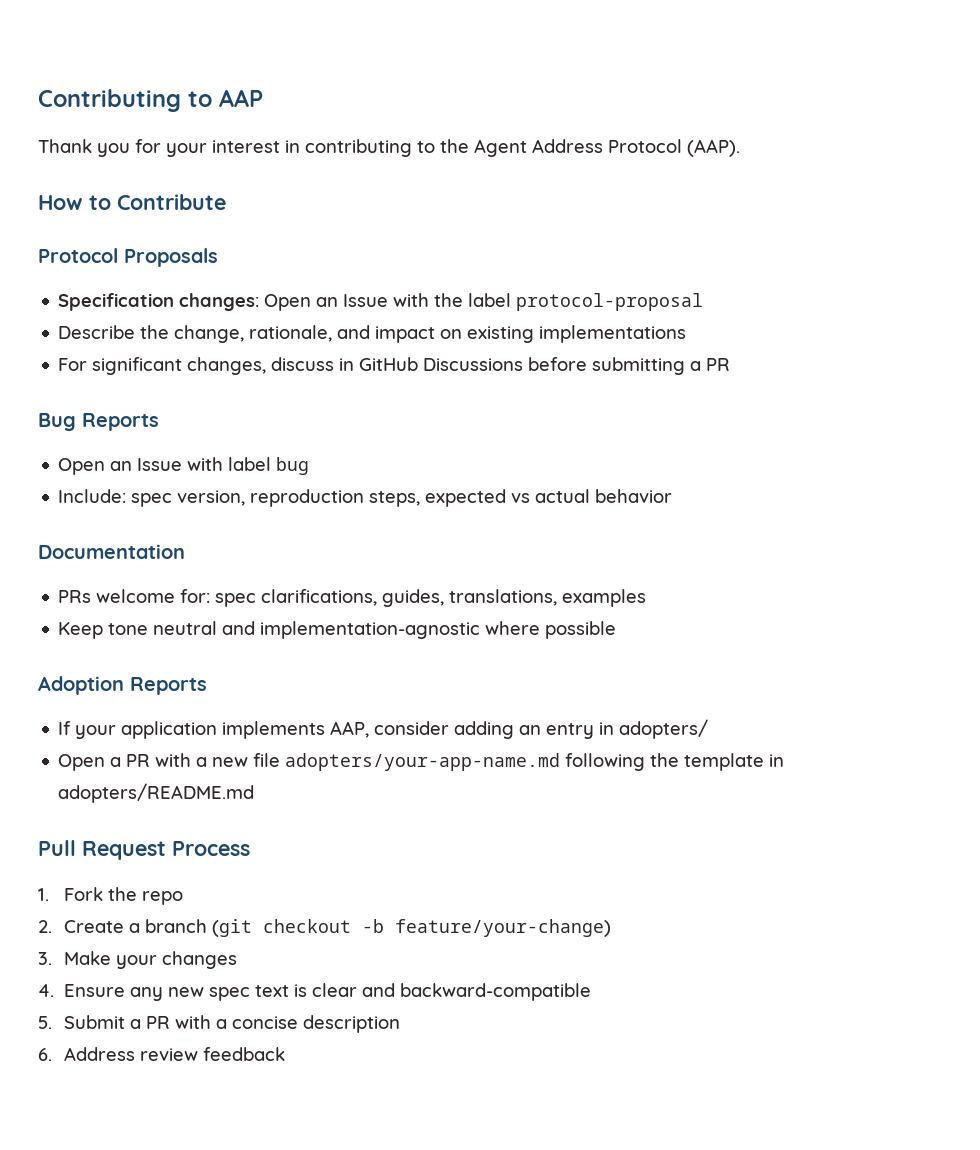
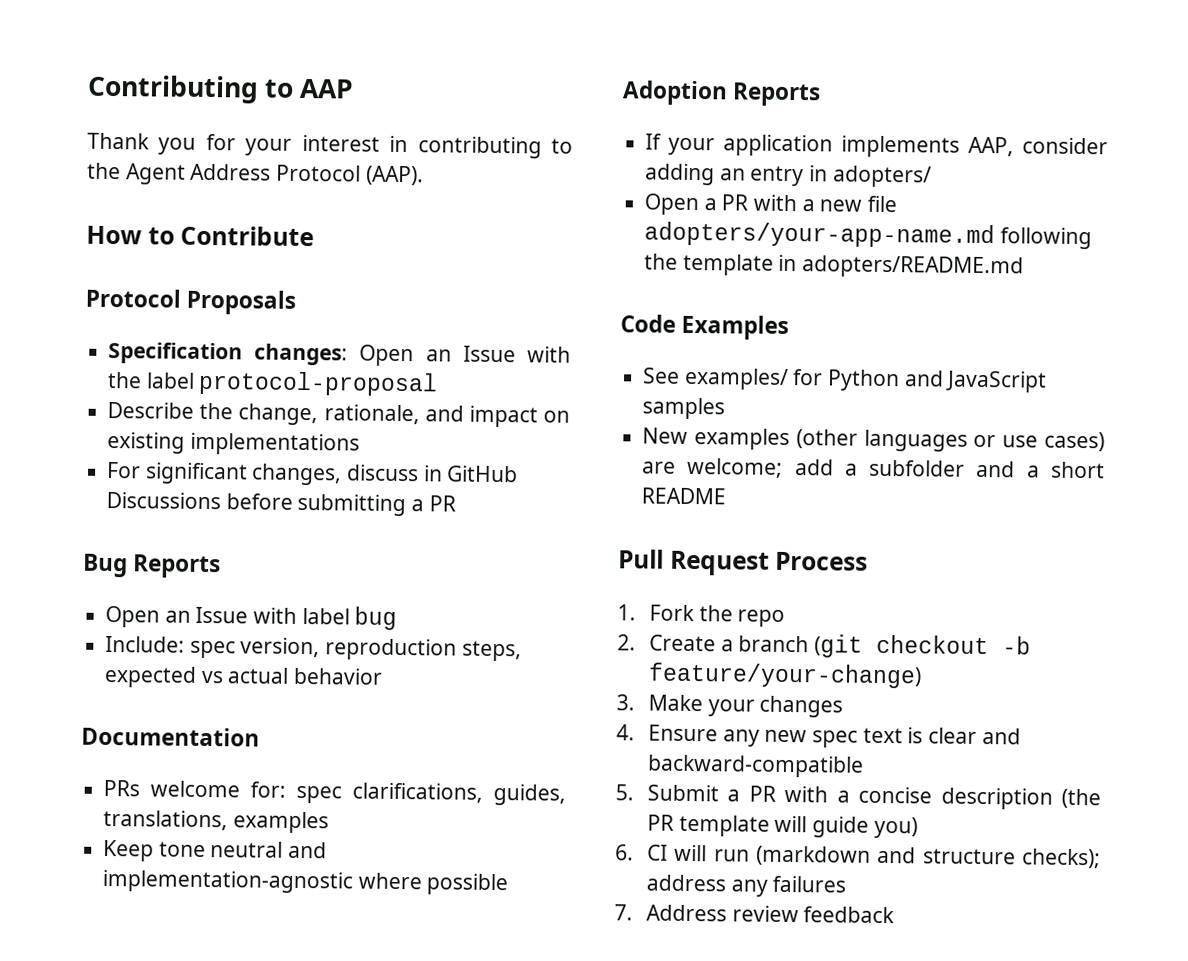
+ Code Examples
+ See examples/ for Python and JavaScript samples
+ New examples (other languages or use cases) are welcome; add a subfolder and a short README
- 5. Submit a PR with a concise description
- 6. Address review feedback
+ 5. Submit a PR with a concise description (the PR template will guide you)
+ 6. CI will run (markdown and structure checks); address any failures
+ 7. Address review feedback

